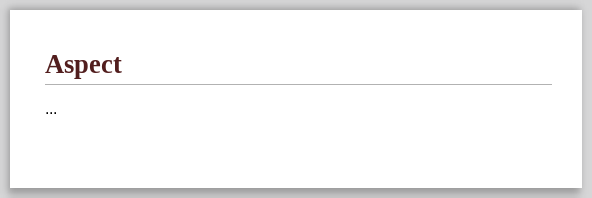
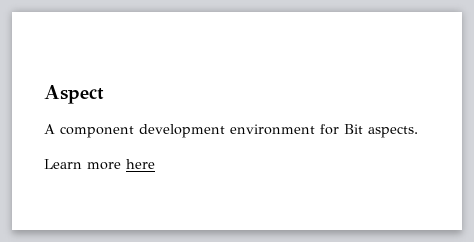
- ...
+ A component development environment for Bit aspects.
+ Learn more here

